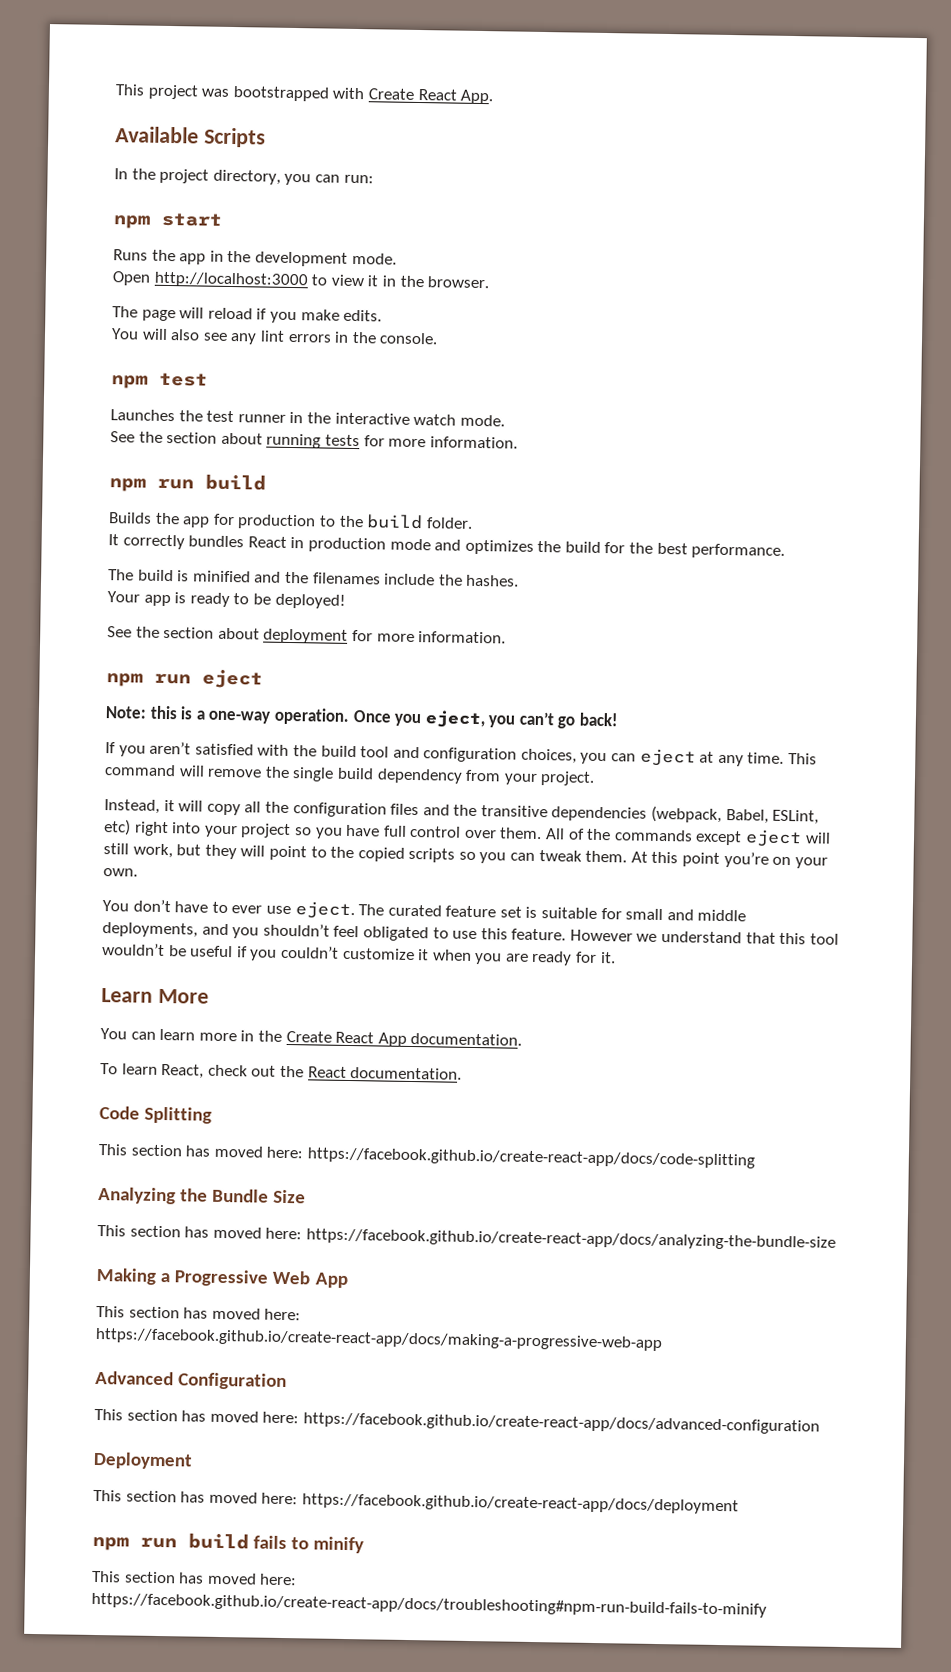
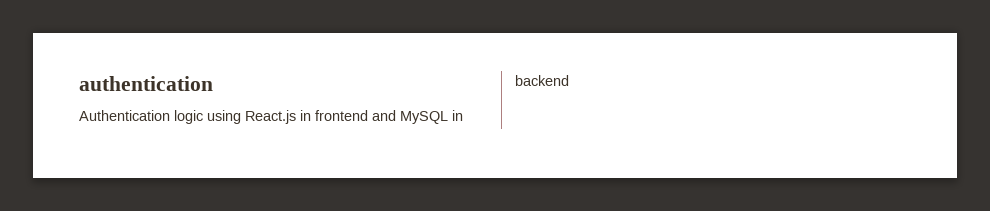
- This project was bootstrapped with Create React App.
- Available Scripts
- In the project directory, you can run:
- npm start
- Runs the app in the development mode.
- Open http://localhost:3000 to view it in the browser.
- The page will reload if you make edits.
- You will also see any lint errors in the console.
- npm test
- Launches the test runner in the interactive watch mode.
- See the section about running tests for more information.
- npm run build
- Builds the app for production to the build folder.
- It correctly bundles React in production mode and optimizes the build for the best performance.
- The build is minified and the filenames include the hashes.
- Your app is ready to be deployed!
- See the section about deployment for more information.
- npm run eject
- Note: this is a one-way operation. Once you eject, you can’t go back!
- If you aren’t satisfied with the build tool and configuration choices, you can eject at any time. This command will remove the single build dependency from your project.
- Instead, it will copy all the configuration files and the transitive dependencies (webpack, Babel, ESLint, etc) right into your project so you have full control over them. All of the commands except eject will still work, but they will point to the copied scripts so you can tweak them. At this point you’re on your own.
- You don’t have to ever use eject. The curated feature set is suitable for small and middle deployments, and you shouldn’t feel obligated to use this feature. However we understand that this tool wouldn’t be useful if you couldn’t customize it when you are ready for it.
- Learn More
- You can learn more in the Create React App documentation.
- To learn React, check out the React documentation.
- Code Splitting
- This section has moved here: https://facebook.github.io/create-react-app/docs/code-splitting
- Analyzing the Bundle Size
- This section has moved here: https://facebook.github.io/create-react-app/docs/analyzing-the-bundle-size
- Making a Progressive Web App
- This section has moved here: https://facebook.github.io/create-react-app/docs/making-a-progressive-web-app
- Advanced Configuration
- This section has moved here: https://facebook.github.io/create-react-app/docs/advanced-configuration
- Deployment
- This section has moved here: https://facebook.github.io/create-react-app/docs/deployment
- npm run build fails to minify
- This section has moved here: https://facebook.github.io/create-react-app/docs/troubleshooting#npm-run-build-fails-to-minify
+ authentication
+ Authentication logic using React.js in frontend and MySQL in backend

